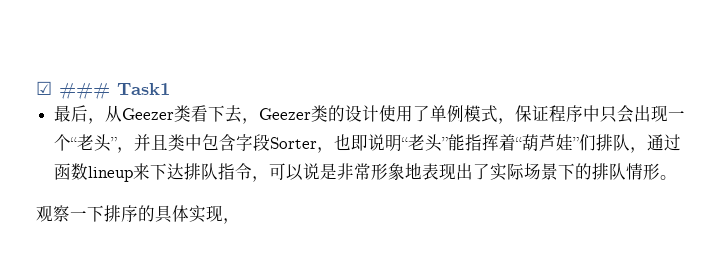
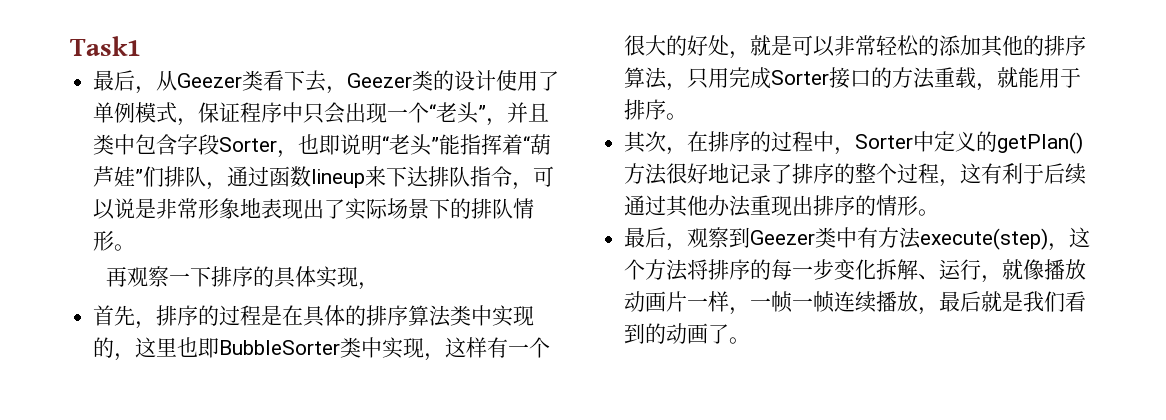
- ☑ ### Task1
+ Task1
- 观察一下排序的具体实现，
+ 再观察一下排序的具体实现，
+ 首先，排序的过程是在具体的排序算法类中实现的，这里也即BubbleSorter类中实现，这样有一个很大的好处，就是可以非常轻松的添加其他的排序算法，只用完成Sorter接口的方法重载，就能用于排序。
+ 其次，在排序的过程中，Sorter中定义的getPlan()方法很好地记录了排序的整个过程，这有利于后续通过其他办法重现出排序的情形。
+ 最后，观察到Geezer类中有方法execute(step)，这个方法将排序的每一步变化拆解、运行，就像播放动画片一样，一帧一帧连续播放，最后就是我们看到的动画了。

